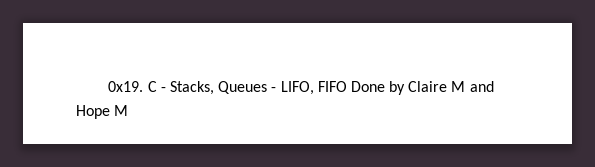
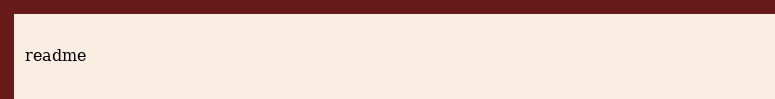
- 0x19. C - Stacks, Queues - LIFO, FIFO Done by Claire M and Hope M
+ readme

